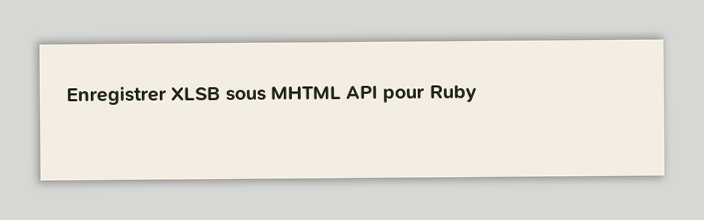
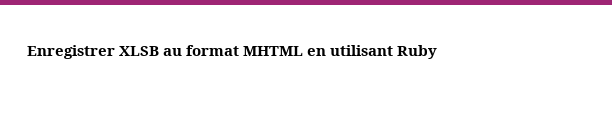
- Enregistrer XLSB sous MHTML API pour Ruby
+ Enregistrer XLSB au format MHTML en utilisant Ruby

